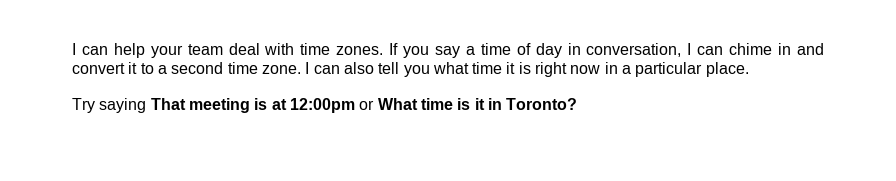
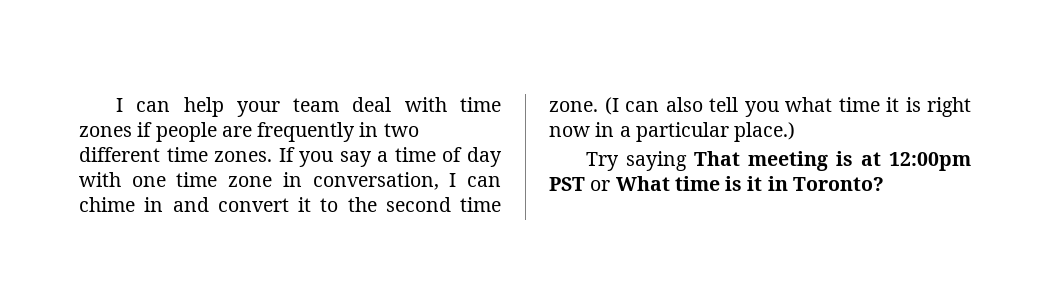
- I can help your team deal with time zones.
+ I can help your team deal with time zones if people are frequently in two different time zones.
- If you say a time of day in conversation, I can chime in and convert it to a second time zone.
+ If you say a time of day with one time zone in conversation, I can chime in and convert it to the second time zone.
- I can also tell you what time it is right now in a particular place.
+ (I can also tell you what time it is right now in a particular place.)
- Try saying That meeting is at 12:00pm or What time is it in Toronto?
+ Try saying That meeting is at 12:00pm PST or What time is it in Toronto?

